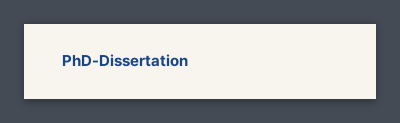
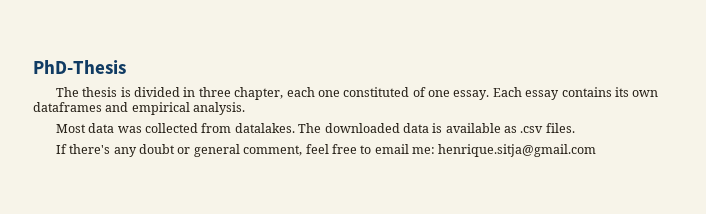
- PhD-Dissertation
+ PhD-Thesis
+ The thesis is divided in three chapter, each one constituted of one essay. Each essay contains its own dataframes and empirical analysis.
+ Most data was collected from datalakes. The downloaded data is available as .csv files.
+ If there's any doubt or general comment, feel free to email me: henrique.sitja@gmail.com

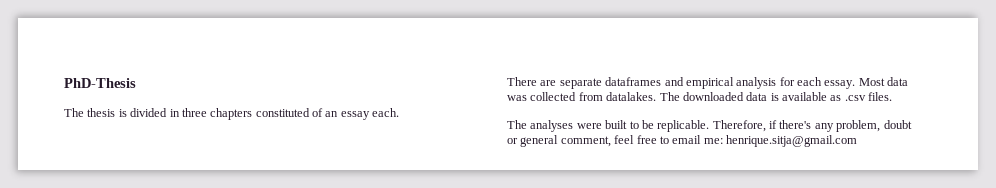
- The thesis is divided in three chapter, each one constituted of one essay. Each essay contains its own dataframes and empirical analysis.
- Most data was collected from datalakes.
+ The thesis is divided in three chapters constituted of an essay each.
+ There are separate dataframes and empirical analysis for each essay. Most data was collected from datalakes.
- If there's any doubt or general comment, feel free to email me: henrique.sitja@gmail.com
+ The analyses were built to be replicable. Therefore, if there's any problem, doubt or general comment, feel free to email me: henrique.sitja@gmail.com

